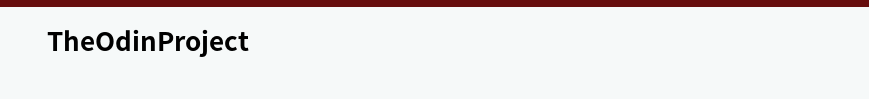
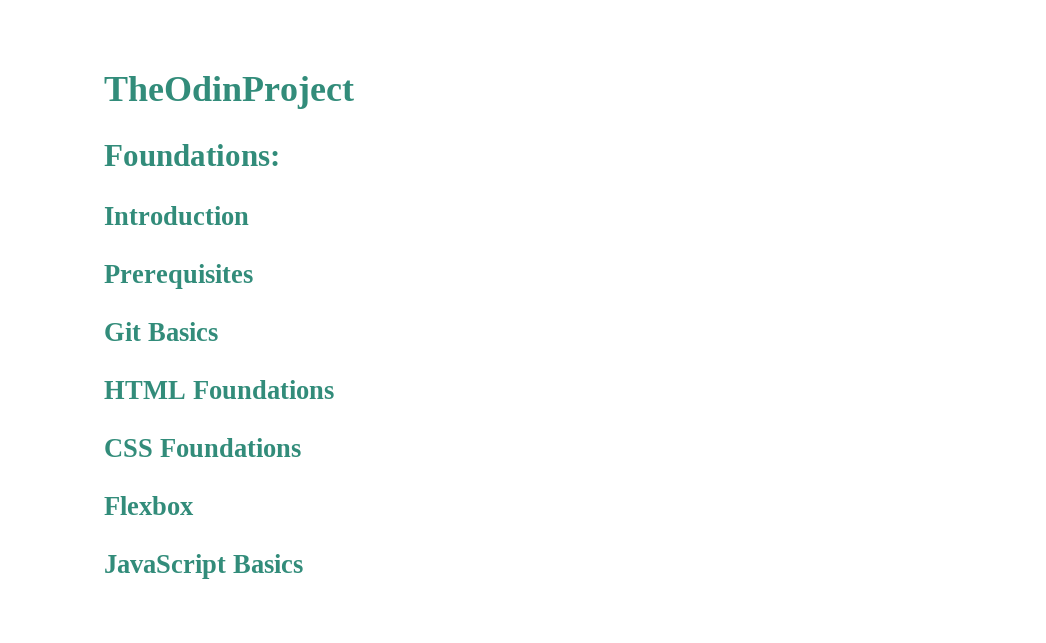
+ Foundations:
+ Introduction
+ Prerequisites
+ Git Basics
+ HTML Foundations
+ CSS Foundations
+ Flexbox
+ JavaScript Basics

